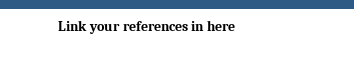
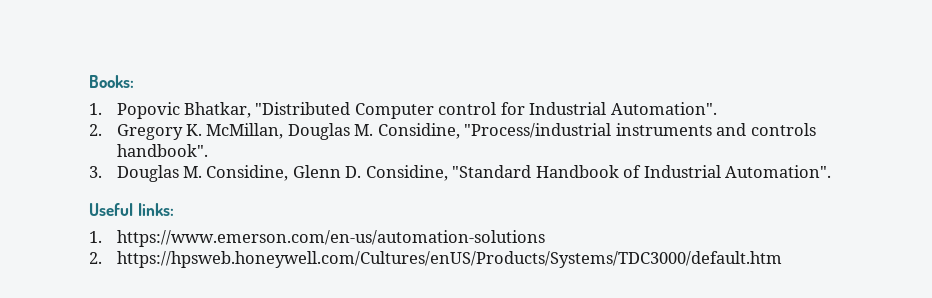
- Link your references in here
+ Books:
+ 1. Popovic Bhatkar, "Distributed Computer control for Industrial Automation".
+ 2. Gregory K. McMillan, Douglas M. Considine, "Process/industrial instruments and controls handbook".
+ 3. Douglas M. Considine, Glenn D. Considine, "Standard Handbook of Industrial Automation".
+ Useful links:
+ 1. https://www.emerson.com/en-us/automation-solutions
+ 2. https://hpsweb.honeywell.com/Cultures/enUS/Products/Systems/TDC3000/default.htm

